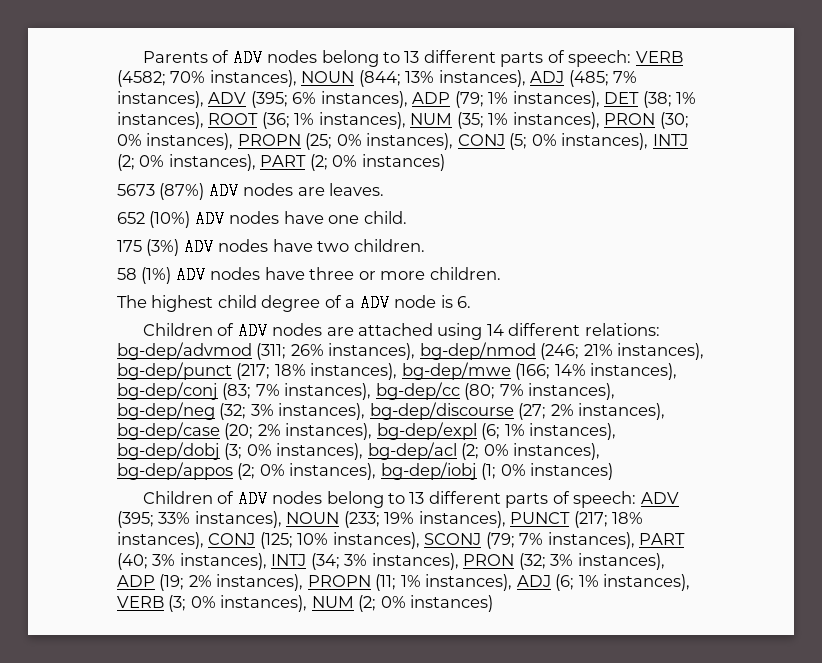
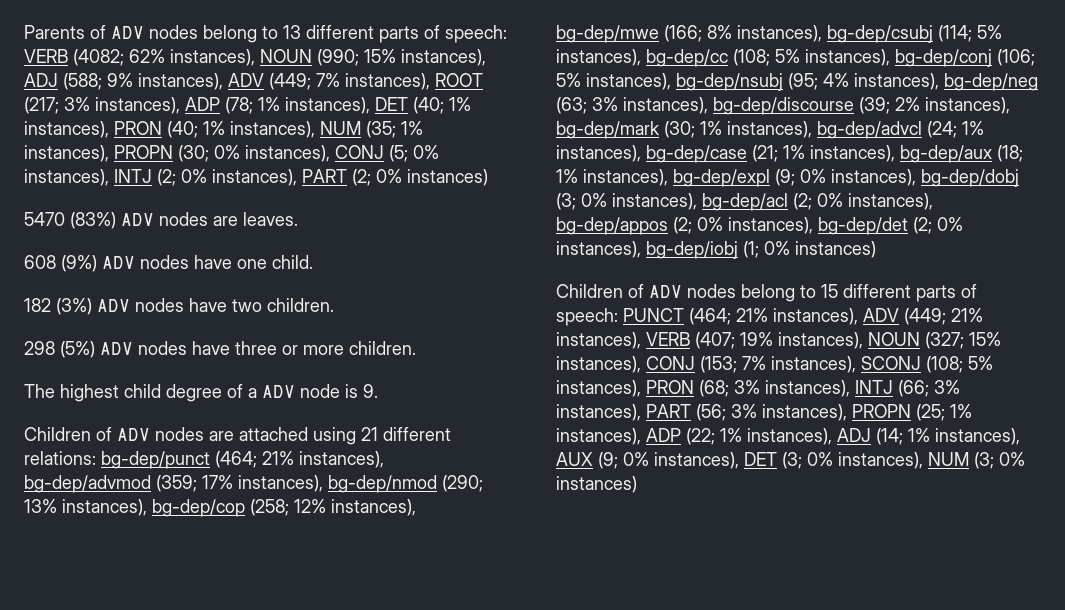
- Parents of ADV nodes belong to 13 different parts of speech: VERB (4582; 70% instances), NOUN (844; 13% instances), ADJ (485; 7% instances), ADV (395; 6% instances), ADP (79; 1% instances), DET (38; 1% instances), ROOT (36; 1% instances), NUM (35; 1% instances), PRON (30; 0% instances), PROPN (25; 0% instances), CONJ (5; 0% instances), INTJ (2; 0% instances), PART (2; 0% instances)
+ Parents of ADV nodes belong to 13 different parts of speech: VERB (4082; 62% instances), NOUN (990; 15% instances), ADJ (588; 9% instances), ADV (449; 7% instances), ROOT (217; 3% instances), ADP (78; 1% instances), DET (40; 1% instances), PRON (40; 1% instances), NUM (35; 1% instances), PROPN (30; 0% instances), CONJ (5; 0% instances), INTJ (2; 0% instances), PART (2; 0% instances)
- 5673 (87%) ADV nodes are leaves.
+ 5470 (83%) ADV nodes are leaves.
- 652 (10%) ADV nodes have one child.
+ 608 (9%) ADV nodes have one child.
- 175 (3%) ADV nodes have two children.
+ 182 (3%) ADV nodes have two children.
- 58 (1%) ADV nodes have three or more children.
+ 298 (5%) ADV nodes have three or more children.
- The highest child degree of a ADV node is 6.
+ The highest child degree of a ADV node is 9.
- Children of ADV nodes are attached using 14 different relations: bg-dep/advmod (311; 26% instances), bg-dep/nmod (246; 21% instances), bg-dep/punct (217; 18% instances), bg-dep/mwe (166; 14% instances), bg-dep/conj (83; 7% instances), bg-dep/cc (80; 7% instances), bg-dep/neg (32; 3% instances), bg-dep/discourse (27; 2% instances), bg-dep/case (20; 2% instances), bg-dep/expl (6; 1% instances), bg-dep/dobj (3; 0% instances), bg-dep/acl (2; 0% instances), bg-dep/appos (2; 0% instances), bg-dep/iobj (1; 0% instances)
+ Children of ADV nodes are attached using 21 different relations: bg-dep/punct (464; 21% instances), bg-dep/advmod (359; 17% instances), bg-dep/nmod (290; 13% instances), bg-dep/cop (258; 12% instances), bg-dep/mwe (166; 8% instances), bg-dep/csubj (114; 5% instances), bg-dep/cc (108; 5% instances), bg-dep/conj (106; 5% instances), bg-dep/nsubj (95; 4% instances), bg-dep/neg (63; 3% instances), bg-dep/discourse (39; 2% instances), bg-dep/mark (30; 1% instances), bg-dep/advcl (24; 1% instances), bg-dep/case (21; 1% instances), bg-dep/aux (18; 1% instances), bg-dep/expl (9; 0% instances), bg-dep/dobj (3; 0% instances), bg-dep/acl (2; 0% instances), bg-dep/appos (2; 0% instances), bg-dep/det (2; 0% instances), bg-dep/iobj (1; 0% instances)
- Children of ADV nodes belong to 13 different parts of speech: ADV (395; 33% instances), NOUN (233; 19% instances), PUNCT (217; 18% instances), CONJ (125; 10% instances), SCONJ (79; 7% instances), PART (40; 3% instances), INTJ (34; 3% instances), PRON (32; 3% instances), ADP (19; 2% instances), PROPN (11; 1% instances), ADJ (6; 1% instances), VERB (3; 0% instances), NUM (2; 0% instances)
+ Children of ADV nodes belong to 15 different parts of speech: PUNCT (464; 21% instances), ADV (449; 21% instances), VERB (407; 19% instances), NOUN (327; 15% instances), CONJ (153; 7% instances), SCONJ (108; 5% instances), PRON (68; 3% instances), INTJ (66; 3% instances), PART (56; 3% instances), PROPN (25; 1% instances), ADP (22; 1% instances), ADJ (14; 1% instances), AUX (9; 0% instances), DET (3; 0% instances), NUM (3; 0% instances)

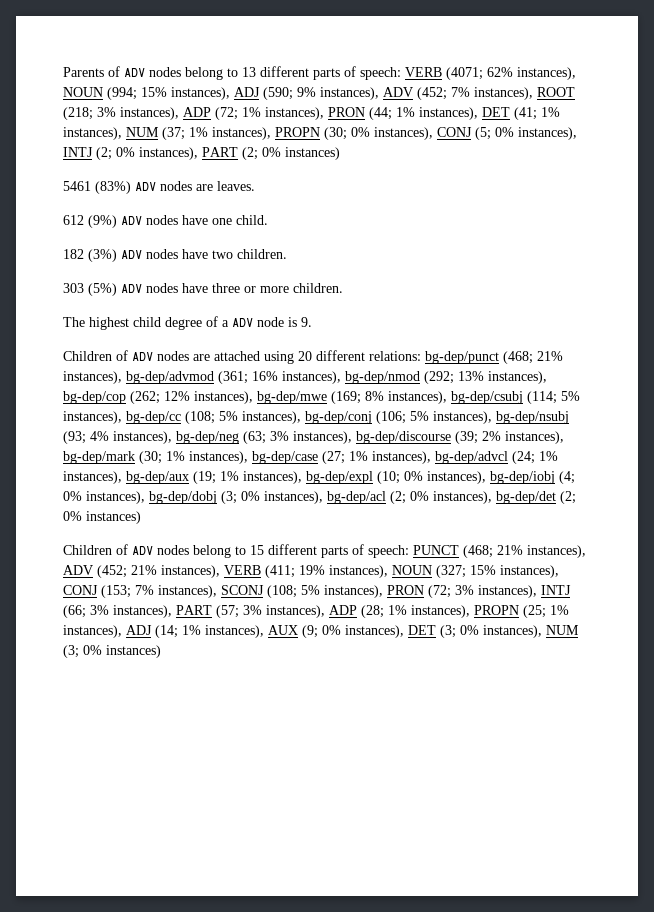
- Parents of ADV nodes belong to 13 different parts of speech: VERB (4082; 62% instances), NOUN (990; 15% instances), ADJ (588; 9% instances), ADV (449; 7% instances), ROOT (217; 3% instances), ADP (78; 1% instances), DET (40; 1% instances), PRON (40; 1% instances), NUM (35; 1% instances), PROPN (30; 0% instances), CONJ (5; 0% instances), INTJ (2; 0% instances), PART (2; 0% instances)
+ Parents of ADV nodes belong to 13 different parts of speech: VERB (4071; 62% instances), NOUN (994; 15% instances), ADJ (590; 9% instances), ADV (452; 7% instances), ROOT (218; 3% instances), ADP (72; 1% instances), PRON (44; 1% instances), DET (41; 1% instances), NUM (37; 1% instances), PROPN (30; 0% instances), CONJ (5; 0% instances), INTJ (2; 0% instances), PART (2; 0% instances)
- 5470 (83%) ADV nodes are leaves.
+ 5461 (83%) ADV nodes are leaves.
- 608 (9%) ADV nodes have one child.
+ 612 (9%) ADV nodes have one child.
- 298 (5%) ADV nodes have three or more children.
+ 303 (5%) ADV nodes have three or more children.
- Children of ADV nodes are attached using 21 different relations:
+ Children of ADV nodes are attached using 20 different relations:
- bg-dep/punct (464;
+ bg-dep/punct (468;
- 21% instances), bg-dep/advmod (359; 17% instances), bg-dep/nmod (290;
+ 21% instances), bg-dep/advmod (361; 16% instances), bg-dep/nmod (292;
- 13% instances), bg-dep/cop (258;
+ 13% instances), bg-dep/cop (262;
- 12% instances), bg-dep/mwe (166;
+ 12% instances), bg-dep/mwe (169;
- 5% instances), bg-dep/nsubj (95;
+ 5% instances), bg-dep/nsubj (93;
- 1% instances), bg-dep/advcl (24; 1% instances), bg-dep/case (21; 1% instances), bg-dep/aux (18; 1% instances), bg-dep/expl (9;
+ 1% instances), bg-dep/case (27; 1% instances), bg-dep/advcl (24; 1% instances), bg-dep/aux (19; 1% instances), bg-dep/expl (10; 0% instances), bg-dep/iobj (4;
- 0% instances), bg-dep/appos (2; 0% instances), bg-dep/det (2; 0% instances), bg-dep/iobj (1;
+ 0% instances), bg-dep/det (2;
- Children of ADV nodes belong to 15 different parts of speech: PUNCT (464; 21% instances), ADV (449; 21% instances), VERB (407; 19% instances), NOUN (327; 15% instances), CONJ (153; 7% instances), SCONJ (108; 5% instances), PRON (68; 3% instances), INTJ (66; 3% instances), PART (56; 3% instances), PROPN (25; 1% instances), ADP (22; 1% instances), ADJ (14; 1% instances), AUX (9; 0% instances), DET (3; 0% instances), NUM (3; 0% instances)
+ Children of ADV nodes belong to 15 different parts of speech: PUNCT (468; 21% instances), ADV (452; 21% instances), VERB (411; 19% instances), NOUN (327; 15% instances), CONJ (153; 7% instances), SCONJ (108; 5% instances), PRON (72; 3% instances), INTJ (66; 3% instances), PART (57; 3% instances), ADP (28; 1% instances), PROPN (25; 1% instances), ADJ (14; 1% instances), AUX (9; 0% instances), DET (3; 0% instances), NUM (3; 0% instances)

